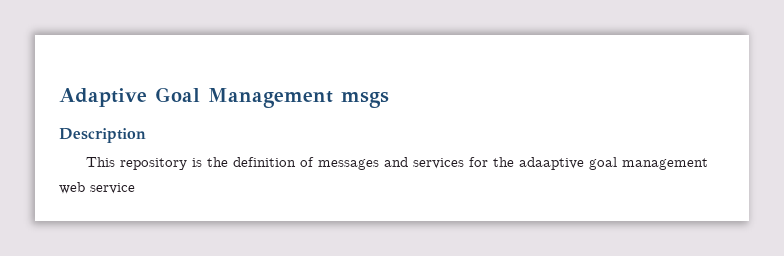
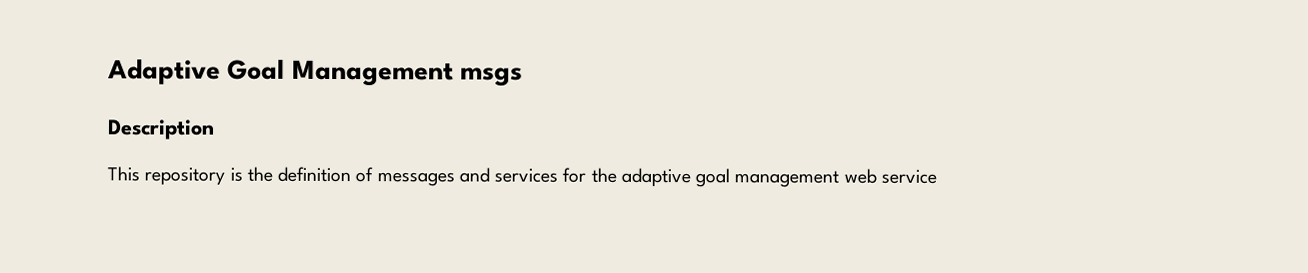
- This repository is the definition of messages and services for the adaaptive goal management web service
+ This repository is the definition of messages and services for the adaptive goal management web service

